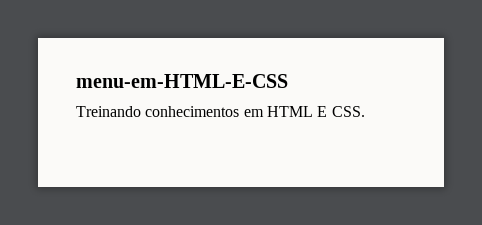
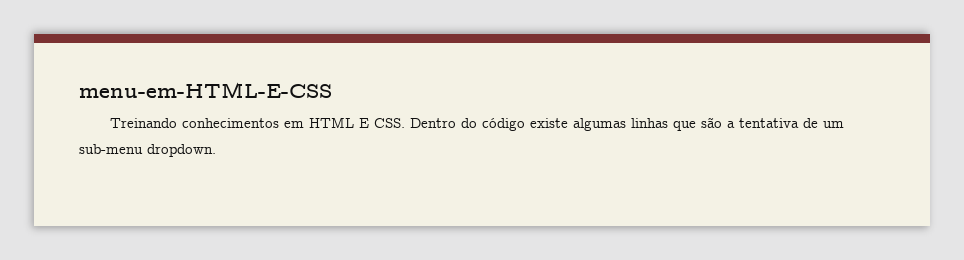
- Treinando conhecimentos em HTML E CSS.
+ Treinando conhecimentos em HTML E CSS. Dentro do código existe algumas linhas que são a tentativa de um sub-menu dropdown.

